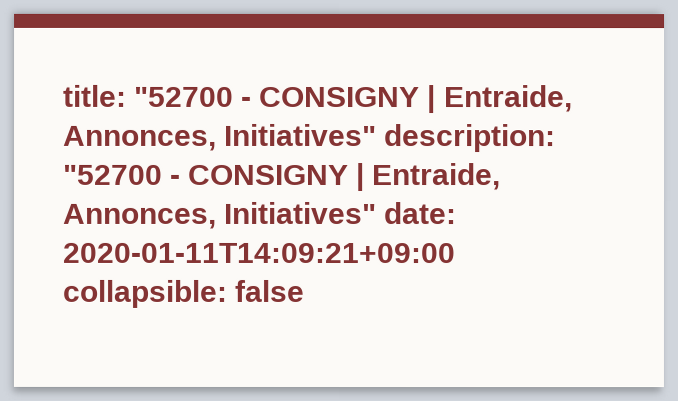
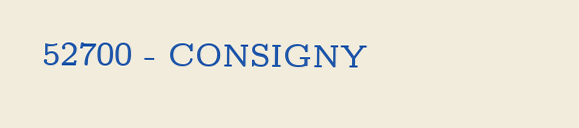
- title: "52700 - CONSIGNY | Entraide, Annonces, Initiatives" description: "52700 - CONSIGNY | Entraide, Annonces, Initiatives" date: 2020-01-11T14:09:21+09:00 collapsible: false
+ 52700 - CONSIGNY

